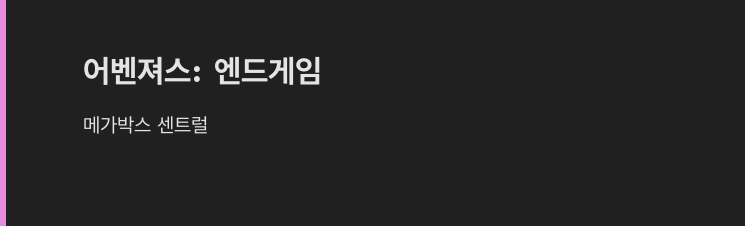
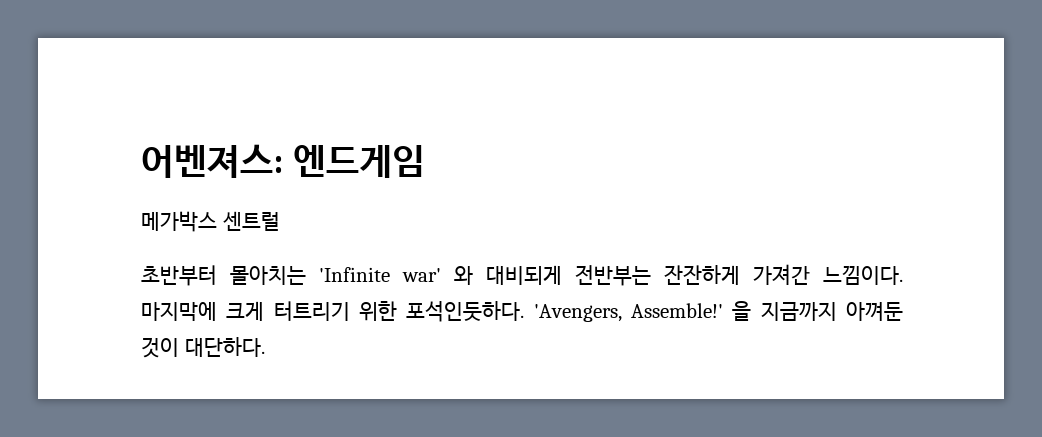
+ 초반부터 몰아치는 'Infinite war' 와 대비되게 전반부는 잔잔하게 가져간 느낌이다. 마지막에 크게 터트리기 위한 포석인듯하다. 'Avengers, Assemble!' 을 지금까지 아껴둔 것이 대단하다.

